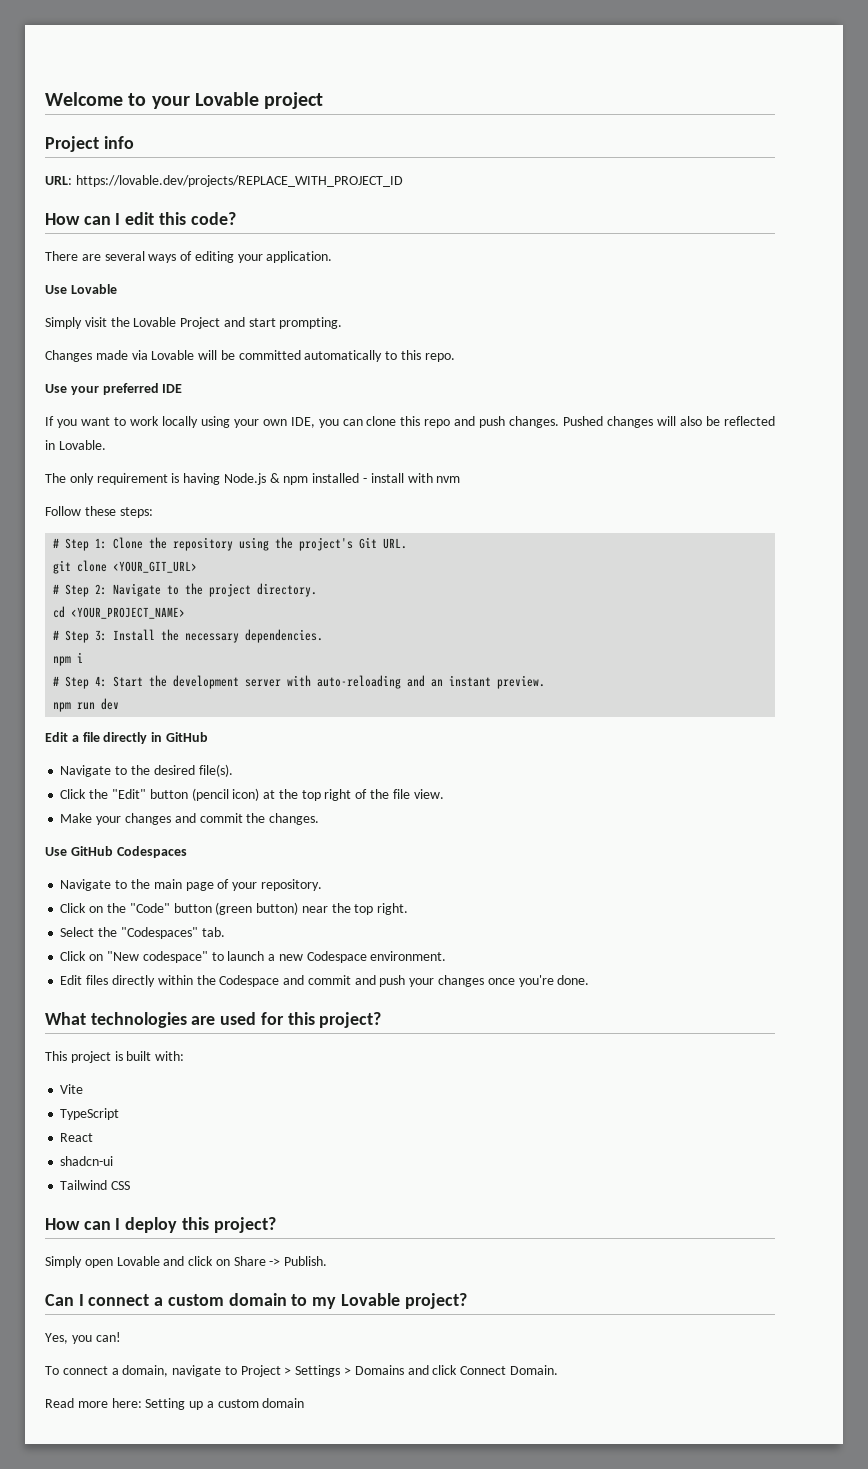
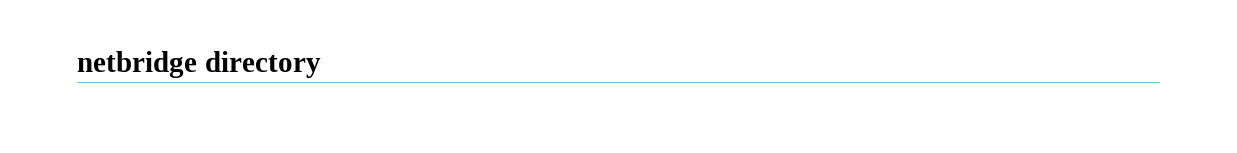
- Welcome to your Lovable project
- Project info
- URL: https://lovable.dev/projects/REPLACE_WITH_PROJECT_ID
- How can I edit this code?
- There are several ways of editing your application.
- Use Lovable
- Simply visit the Lovable Project and start prompting.
- Changes made via Lovable will be committed automatically to this repo.
- Use your preferred IDE
- If you want to work locally using your own IDE, you can clone this repo and push changes. Pushed changes will also be reflected in Lovable.
- The only requirement is having Node.js & npm installed - install with nvm
- Follow these steps:
- # Step 1: Clone the repository using the project's Git URL.
- git clone <YOUR_GIT_URL>
- # Step 2: Navigate to the project directory.
- cd <YOUR_PROJECT_NAME>
- # Step 3: Install the necessary dependencies.
- npm i
- # Step 4: Start the development server with auto-reloading and an instant preview.
- npm run dev
- Edit a file directly in GitHub
- Navigate to the desired file(s).
- Click the "Edit" button (pencil icon) at the top right of the file view.
- Make your changes and commit the changes.
- Use GitHub Codespaces
- Navigate to the main page of your repository.
- Click on the "Code" button (green button) near the top right.
- Select the "Codespaces" tab.
- Click on "New codespace" to launch a new Codespace environment.
- Edit files directly within the Codespace and commit and push your changes once you're done.
- What technologies are used for this project?
- This project is built with:
- Vite
- TypeScript
- React
- shadcn-ui
- Tailwind CSS
- How can I deploy this project?
- Simply open Lovable and click on Share -> Publish.
- Can I connect a custom domain to my Lovable project?
- Yes, you can!
- To connect a domain, navigate to Project > Settings > Domains and click Connect Domain.
- Read more here: Setting up a custom domain
+ netbridge directory

